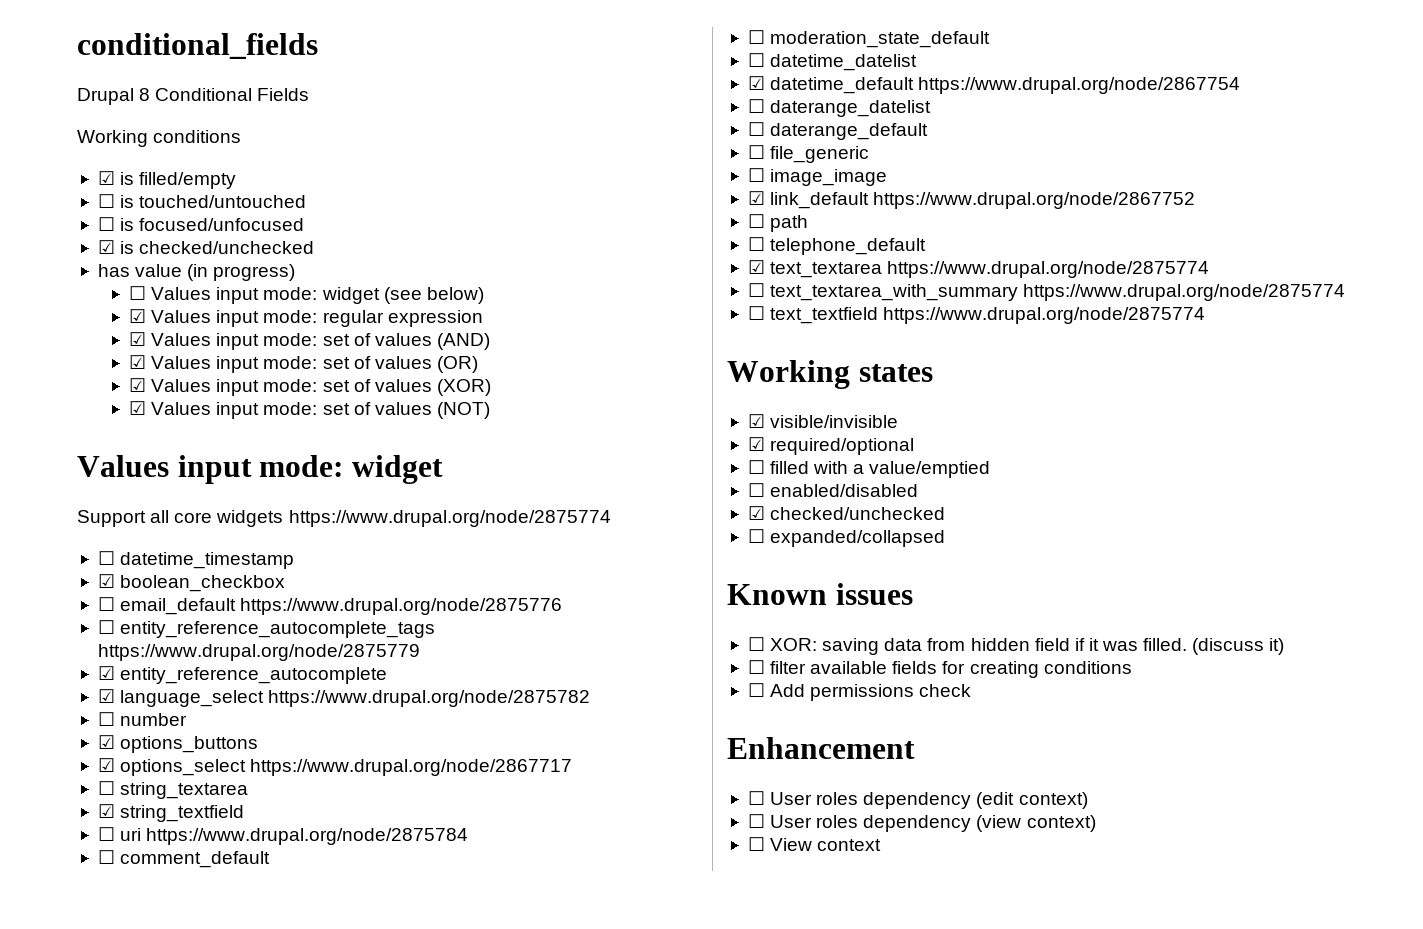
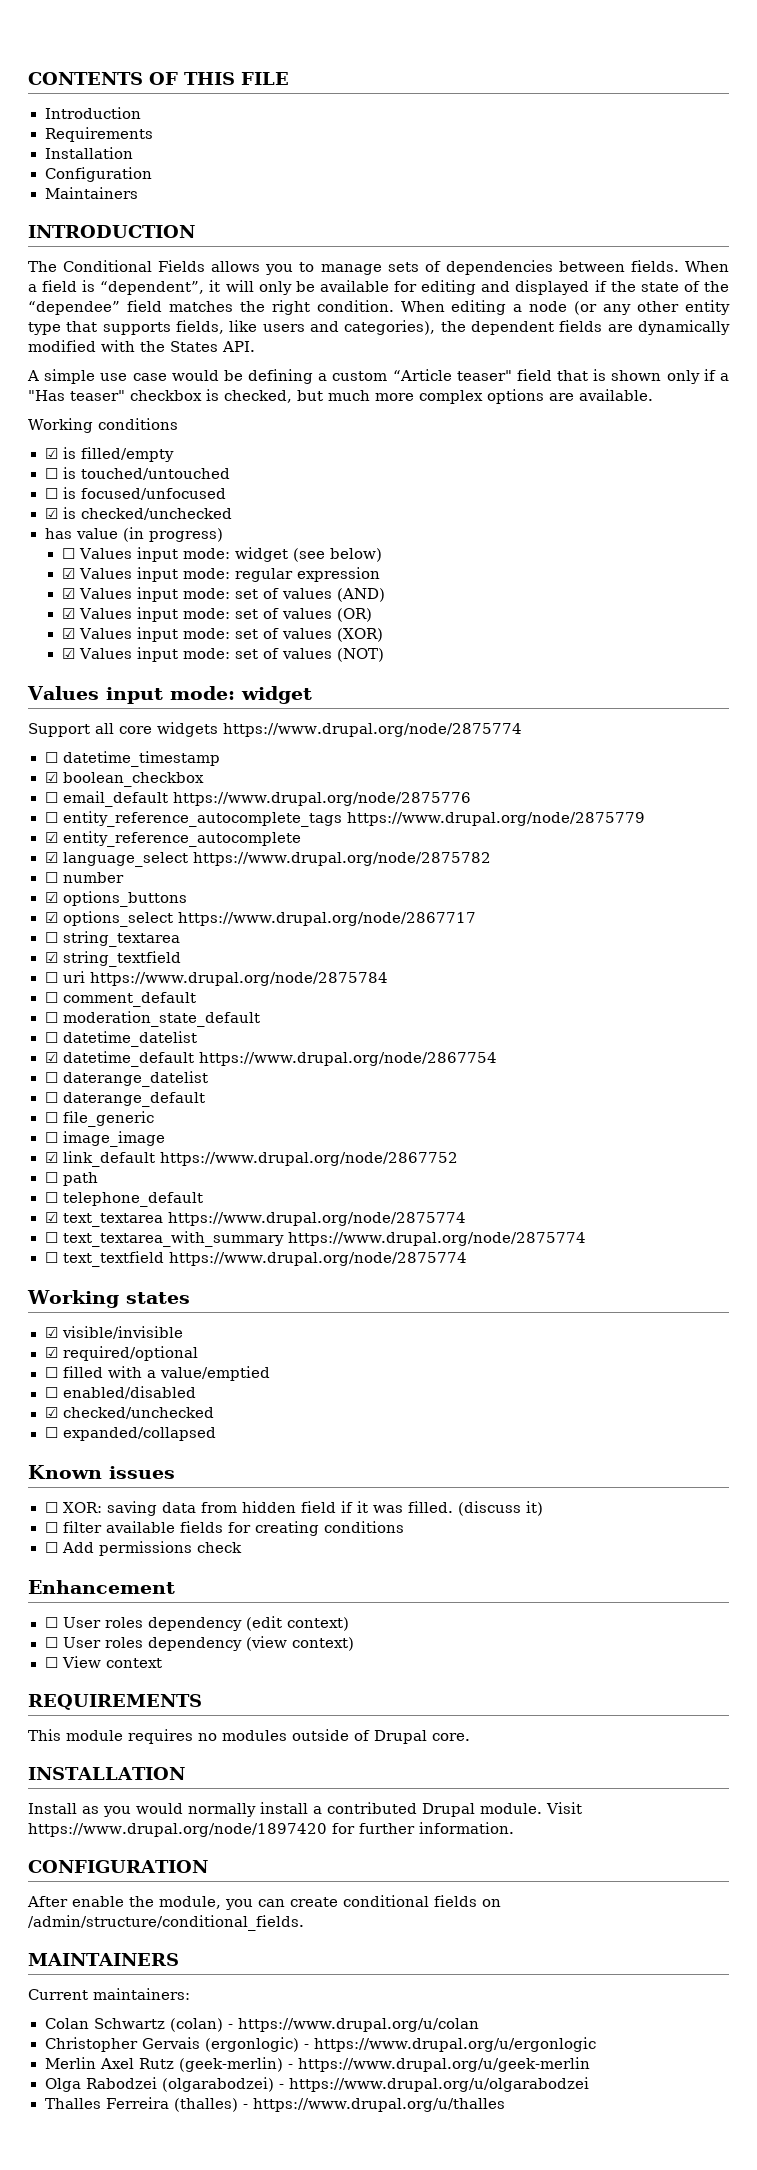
- conditional_fields
- Drupal 8 Conditional Fields
+ CONTENTS OF THIS FILE
+ Introduction
+ Requirements
+ Installation
+ Configuration
+ Maintainers
+ INTRODUCTION
+ The Conditional Fields allows you to manage sets of dependencies between fields. When a field is “dependent”, it will only be available for editing and displayed if the state of the “dependee” field matches the right condition. When editing a node (or any other entity type that supports fields, like users and categories), the dependent fields are dynamically modified with the States API.
+ A simple use case would be defining a custom “Article teaser" field that is shown only if a "Has teaser" checkbox is checked, but much more complex options are available.
+ REQUIREMENTS
+ This module requires no modules outside of Drupal core.
+ INSTALLATION
+ Install as you would normally install a contributed Drupal module. Visit https://www.drupal.org/node/1897420 for further information.
+ CONFIGURATION
+ After enable the module, you can create conditional fields on /admin/structure/conditional_fields.
+ MAINTAINERS
+ Current maintainers:
+ Colan Schwartz (colan) - https://www.drupal.org/u/colan
+ Christopher Gervais (ergonlogic) - https://www.drupal.org/u/ergonlogic
+ Merlin Axel Rutz (geek-merlin) - https://www.drupal.org/u/geek-merlin
+ Olga Rabodzei (olgarabodzei) - https://www.drupal.org/u/olgarabodzei
+ Thalles Ferreira (thalles) - https://www.drupal.org/u/thalles

